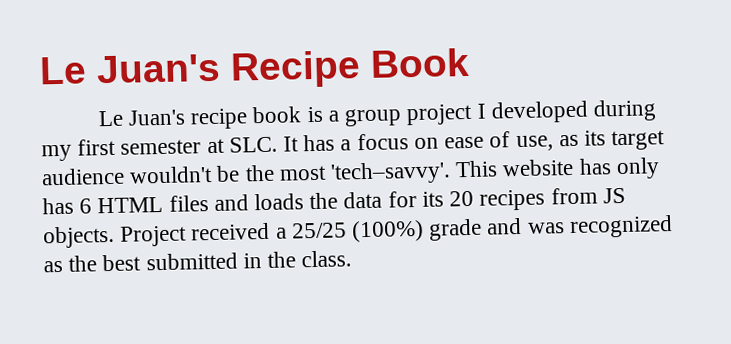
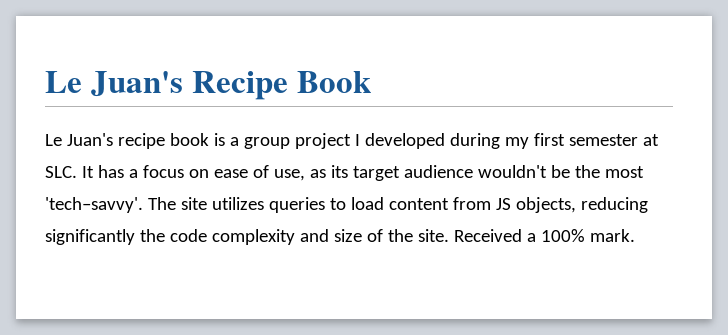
- This website has only has 6 HTML files and loads the data for its 20 recipes from JS objects. Project received a 25/25 (100%) grade and was recognized as the best submitted in the class.
+ The site utilizes queries to load content from JS objects, reducing significantly the code complexity and size of the site. Received a 100% mark.

